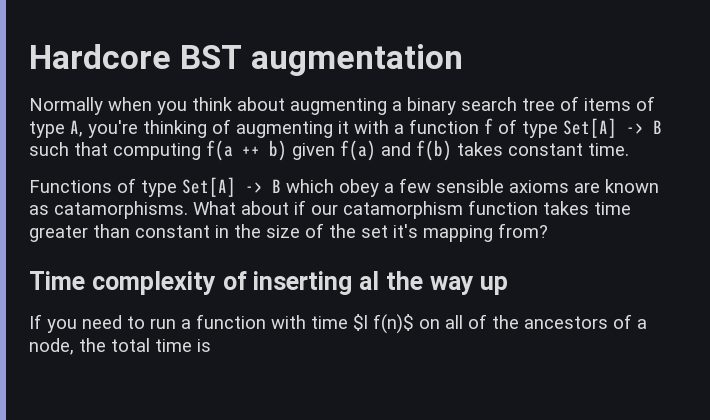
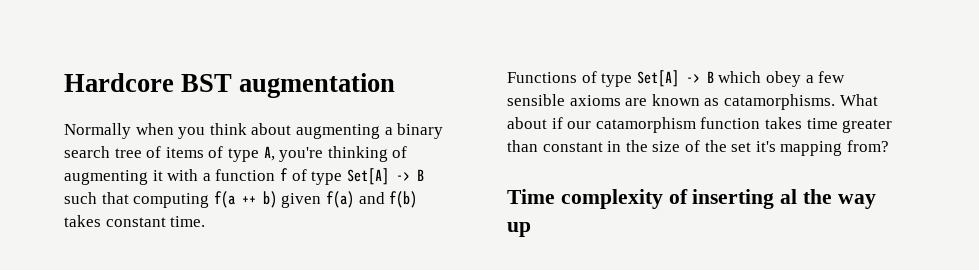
- If you need to run a function with time $l f(n)$ on all of the ancestors of a node, the total time is

